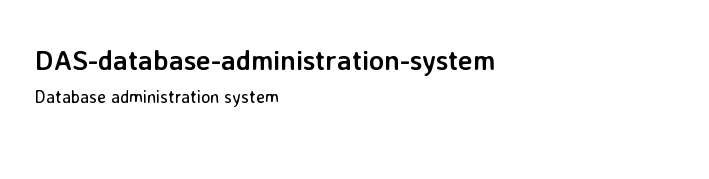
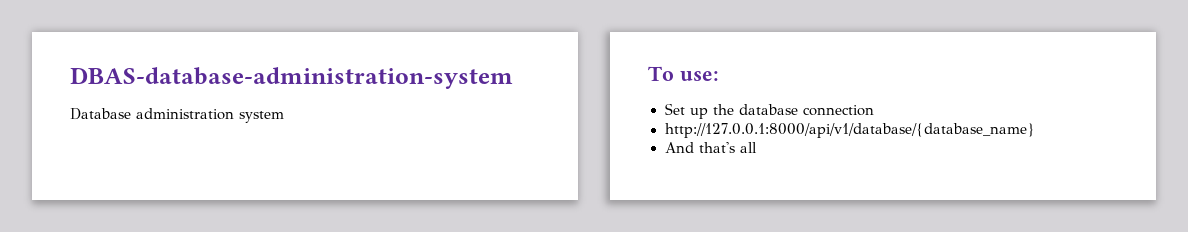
- DAS-database-administration-system
+ DBAS-database-administration-system
+ To use:
+ Set up the database connection
+ http://127.0.0.1:8000/api/v1/database/{database_name}
+ And that's all

